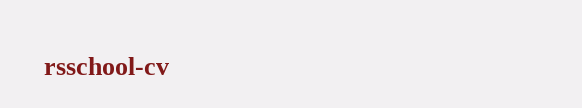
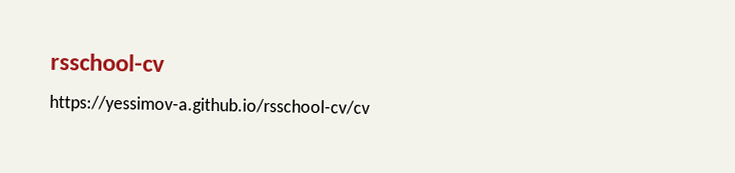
+ https://yessimov-a.github.io/rsschool-cv/cv

